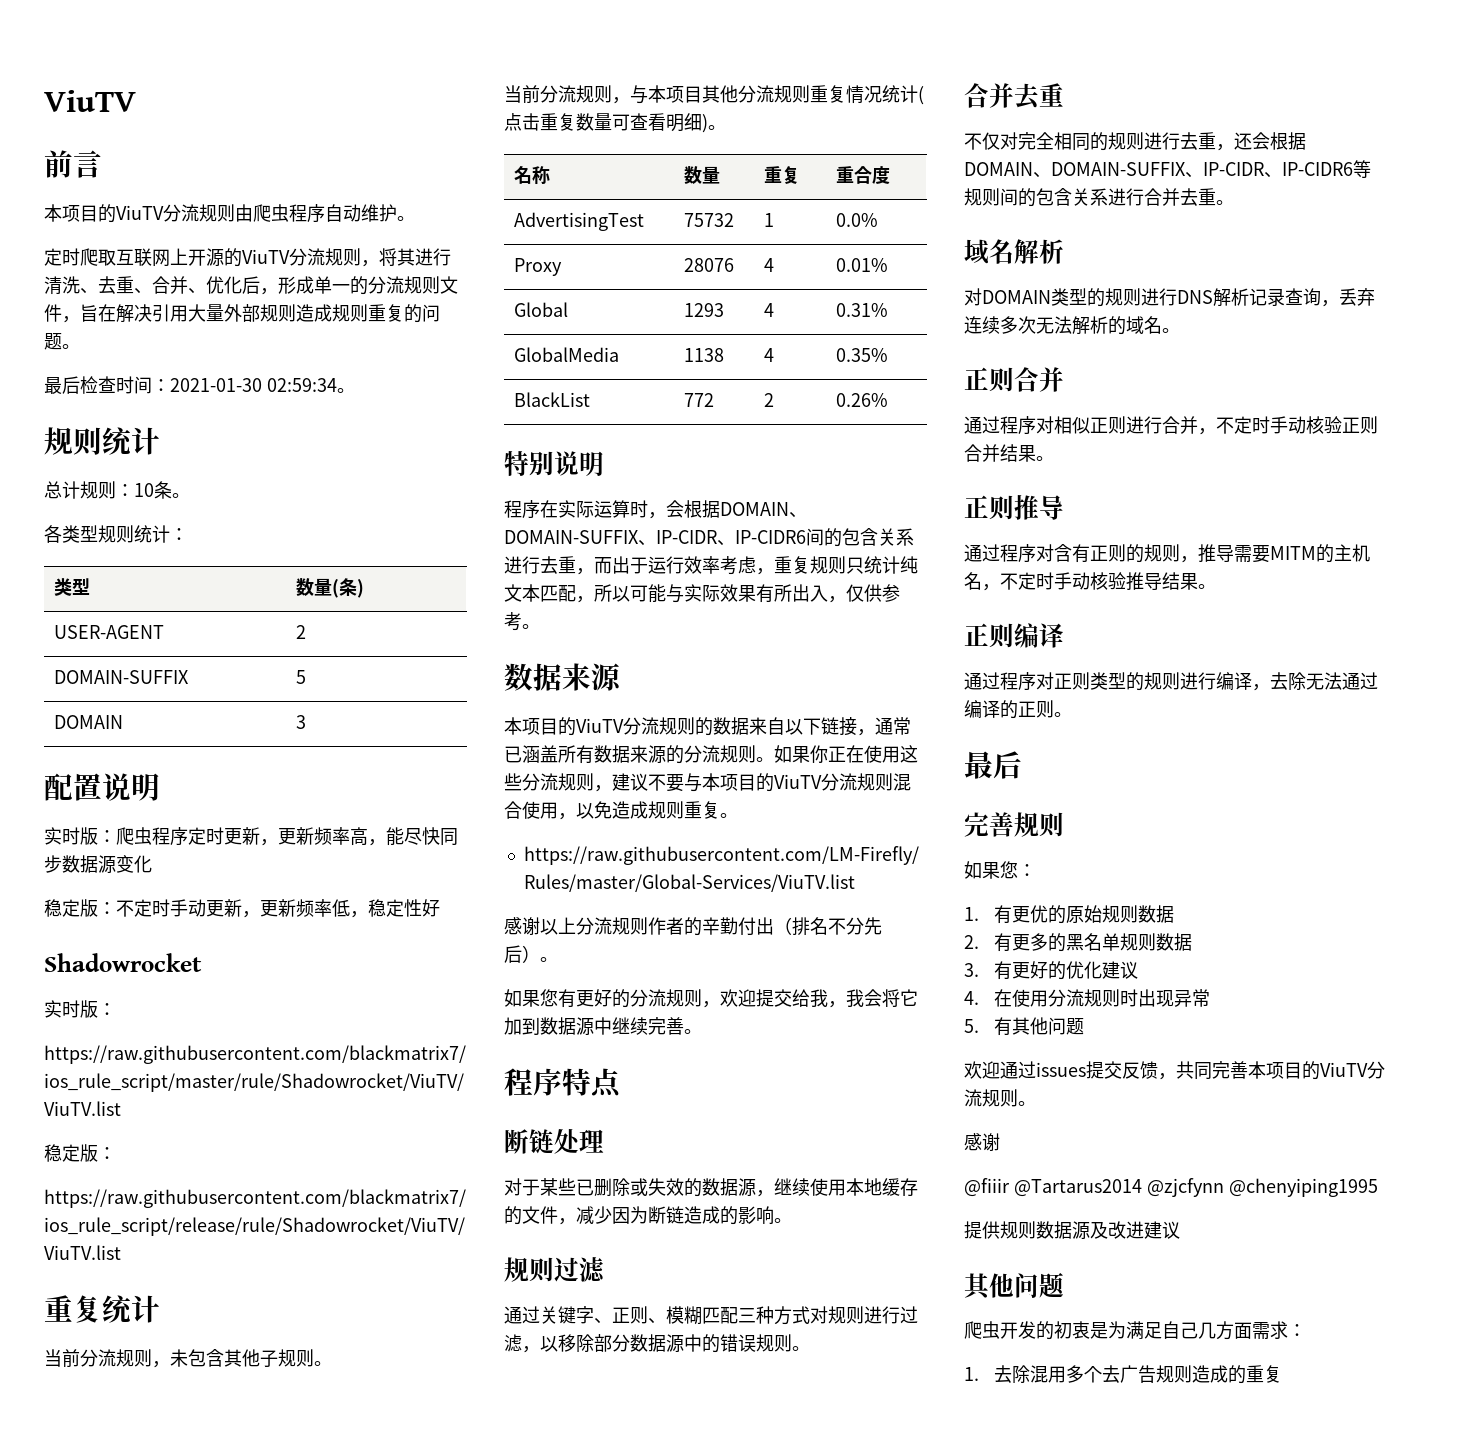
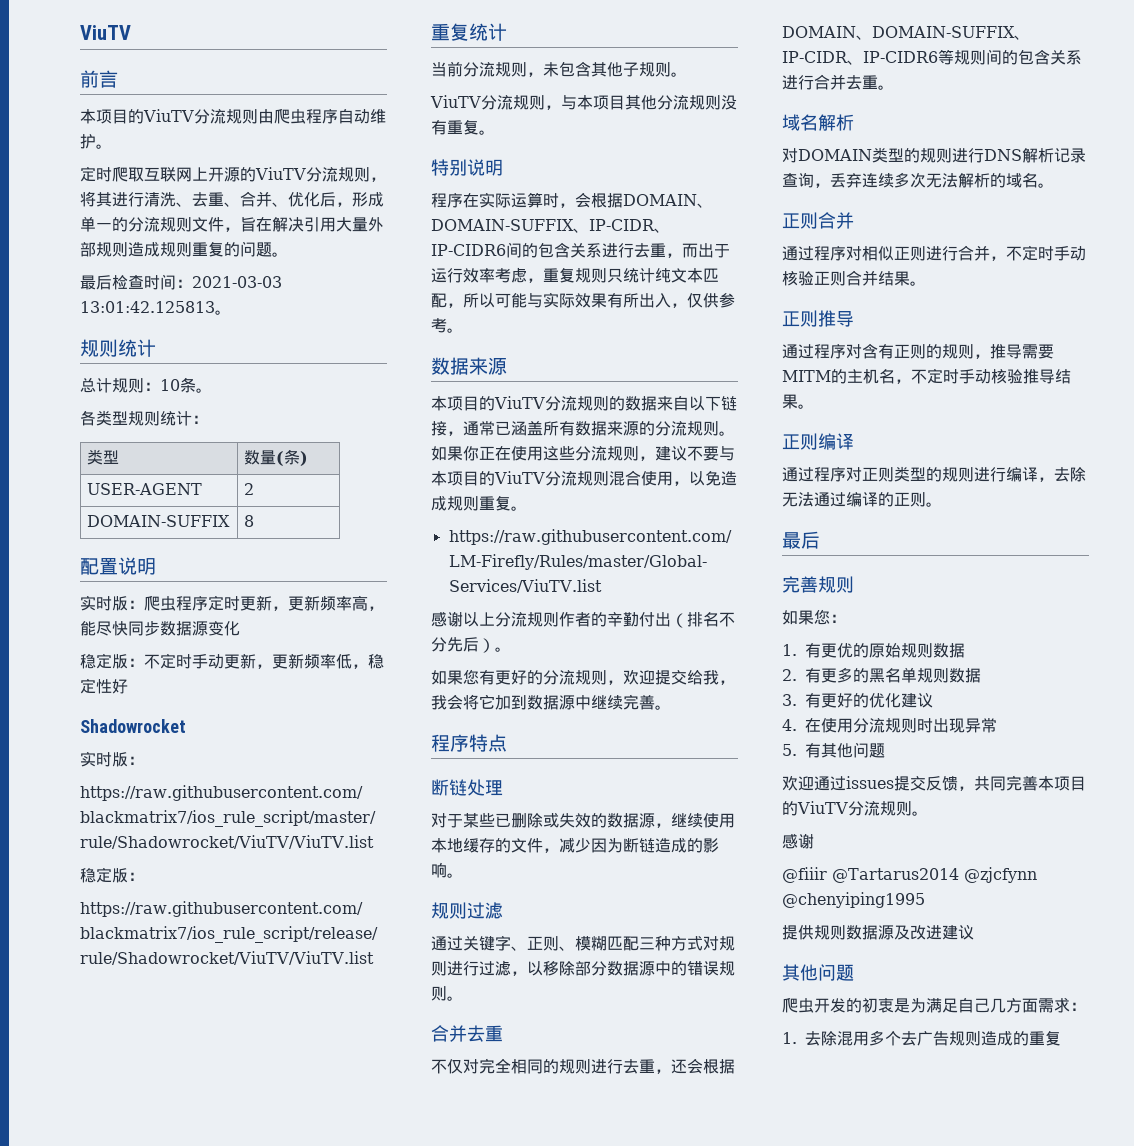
- 最后检查时间：2021-01-30 02:59:34。
+ 最后检查时间：2021-03-03 13:01:42.125813。
- DOMAIN-SUFFIX | 5
- DOMAIN | 3
+ DOMAIN-SUFFIX | 8
- 当前分流规则，与本项目其他分流规则重复情况统计(点击重复数量可查看明细)。
- 名称 | 数量 | 重复 | 重合度
- AdvertisingTest | 75732 | 1 | 0.0%
- Proxy | 28076 | 4 | 0.01%
- Global | 1293 | 4 | 0.31%
- GlobalMedia | 1138 | 4 | 0.35%
- BlackList | 772 | 2 | 0.26%
+ ViuTV分流规则，与本项目其他分流规则没有重复。

